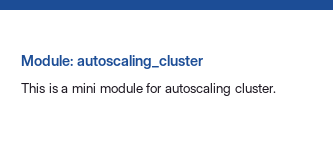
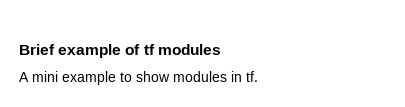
- Module: autoscaling_cluster
- This is a mini module for autoscaling cluster.
+ Brief example of tf modules
+ A mini example to show modules in tf.

